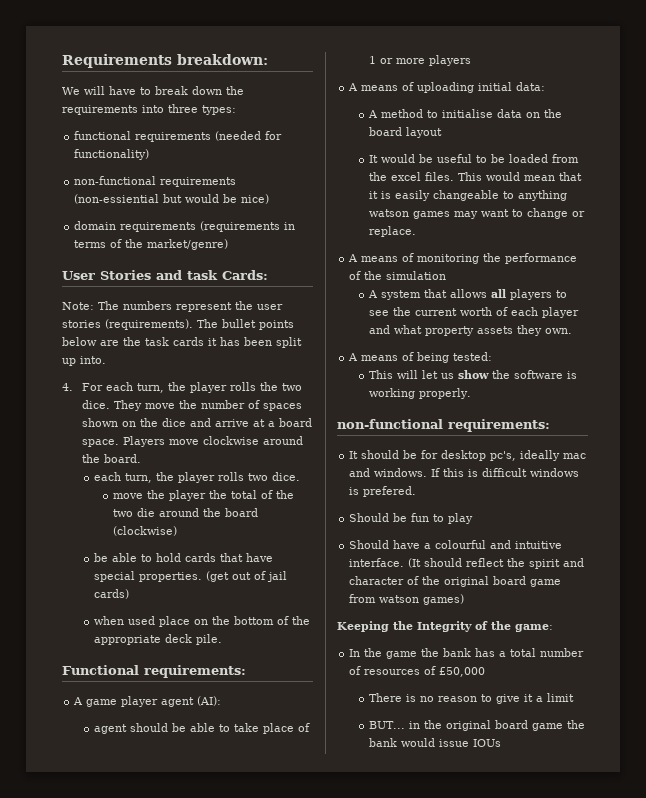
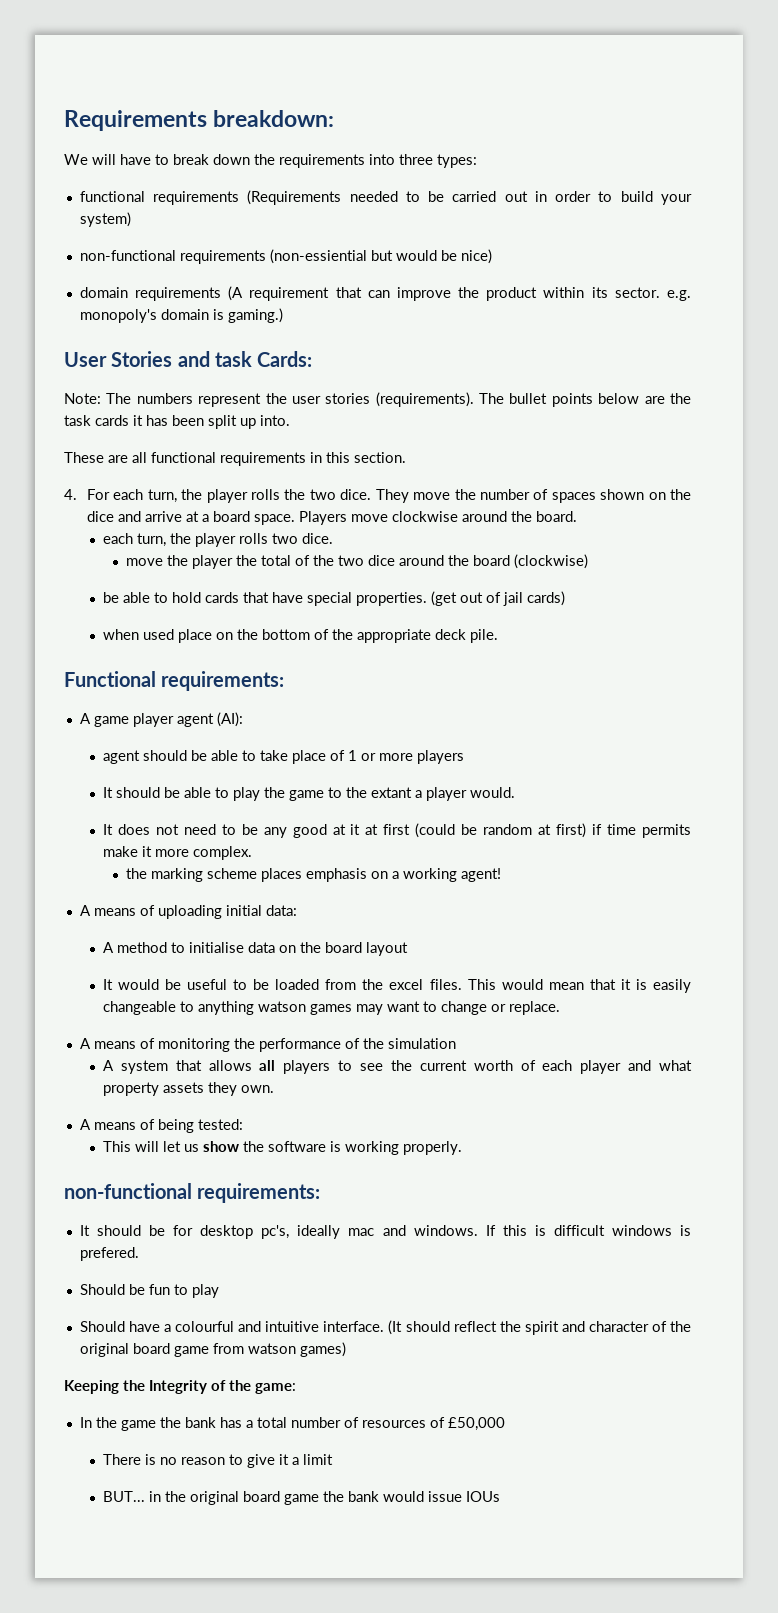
- functional requirements (needed for functionality)
+ functional requirements (Requirements needed to be carried out in order to build your system)
- domain requirements (requirements in terms of the market/genre)
+ domain requirements (A requirement that can improve the product within its sector. e.g. monopoly's domain is gaming.)
+ These are all functional requirements in this section.
- move the player the total of the two die around the board (clockwise)
+ move the player the total of the two dice around the board (clockwise)
+ It should be able to play the game to the extant a player would.
+ It does not need to be any good at it at first (could be random at first) if time permits make it more complex.
+ the marking scheme places emphasis on a working agent!

